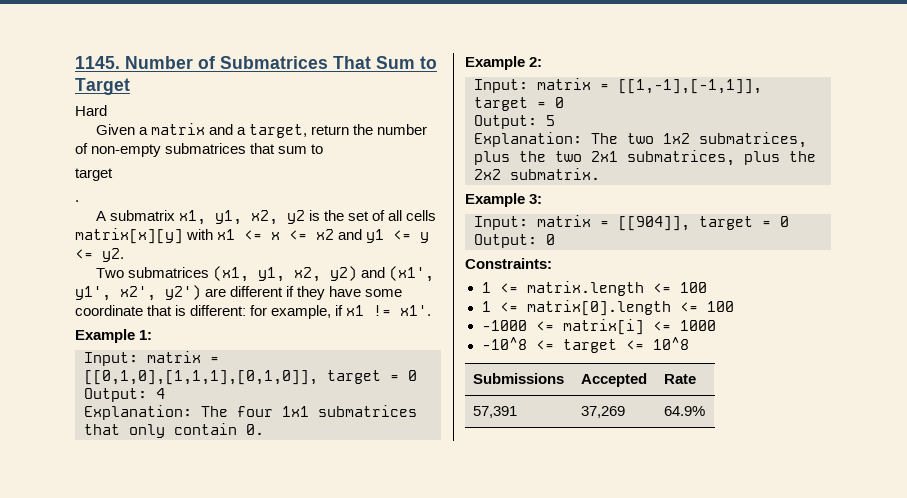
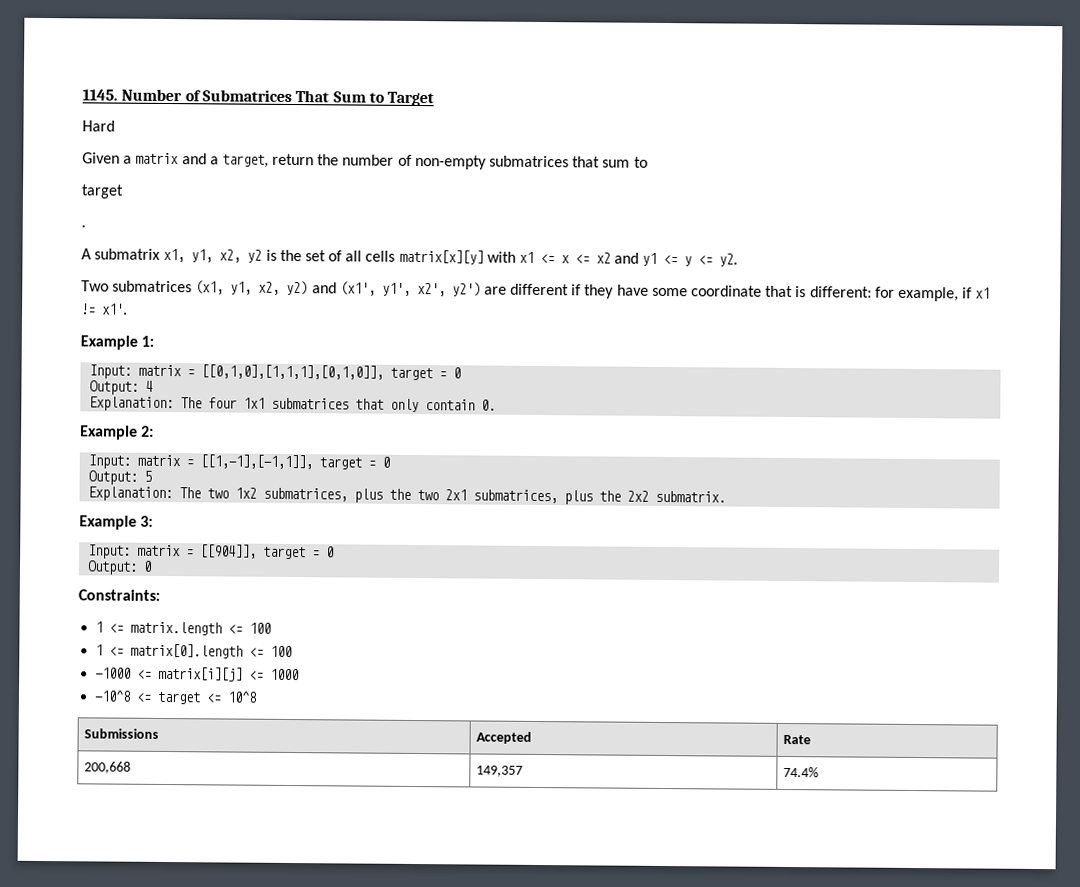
- -1000 <= matrix[i] <= 1000
+ -1000 <= matrix[i][j] <= 1000
- 57,391 | 37,269 | 64.9%
+ 200,668 | 149,357 | 74.4%

